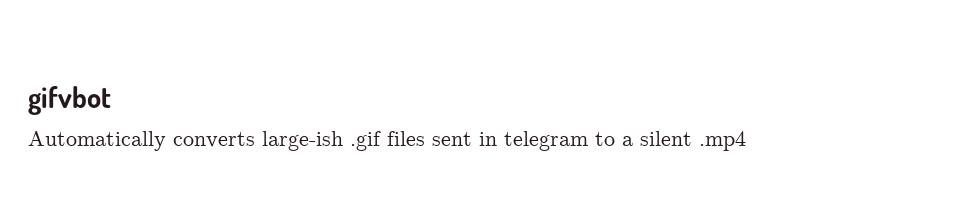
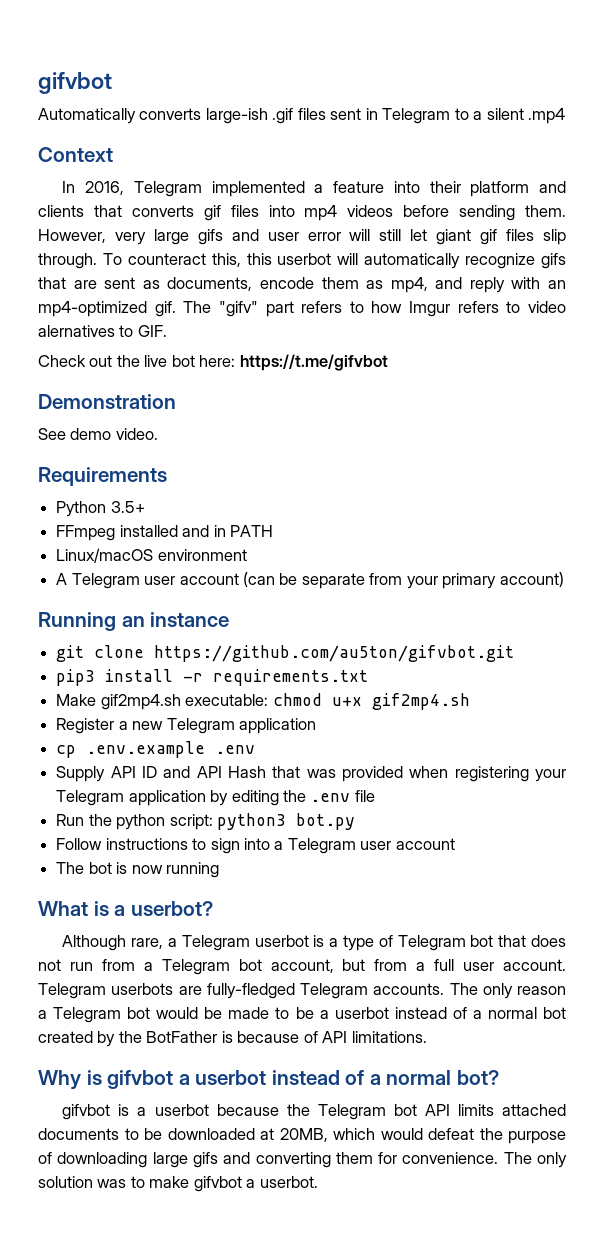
- Automatically converts large-ish .gif files sent in telegram to a silent .mp4
+ Automatically converts large-ish .gif files sent in Telegram to a silent .mp4
+ Context
+ In 2016, Telegram implemented a feature into their platform and clients that converts gif files into mp4 videos before sending them. However, very large gifs and user error will still let giant gif files slip through. To counteract this, this userbot will automatically recognize gifs that are sent as documents, encode them as mp4, and reply with an mp4-optimized gif. The "gifv" part refers to how Imgur refers to video alernatives to GIF.
+ Check out the live bot here: https://t.me/gifvbot
+ Demonstration
+ See demo video.
+ Requirements
+ Python 3.5+
+ FFmpeg installed and in PATH
+ Linux/macOS environment
+ A Telegram user account (can be separate from your primary account)
+ Running an instance
+ git clone https://github.com/au5ton/gifvbot.git
+ pip3 install -r requirements.txt
+ Make gif2mp4.sh executable: chmod u+x gif2mp4.sh
+ Register a new Telegram application
+ cp .env.example .env
+ Supply API ID and API Hash that was provided when registering your Telegram application by editing the .env file
+ Run the python script: python3 bot.py
+ Follow instructions to sign into a Telegram user account
+ The bot is now running
+ What is a userbot?
+ Although rare, a Telegram userbot is a type of Telegram bot that does not run from a Telegram bot account, but from a full user account. Telegram userbots are fully-fledged Telegram accounts. The only reason a Telegram bot would be made to be a userbot instead of a normal bot created by the BotFather is because of API limitations.
+ Why is gifvbot a userbot instead of a normal bot?
+ gifvbot is a userbot because the Telegram bot API limits attached documents to be downloaded at 20MB, which would defeat the purpose of downloading large gifs and converting them for convenience. The only solution was to make gifvbot a userbot.

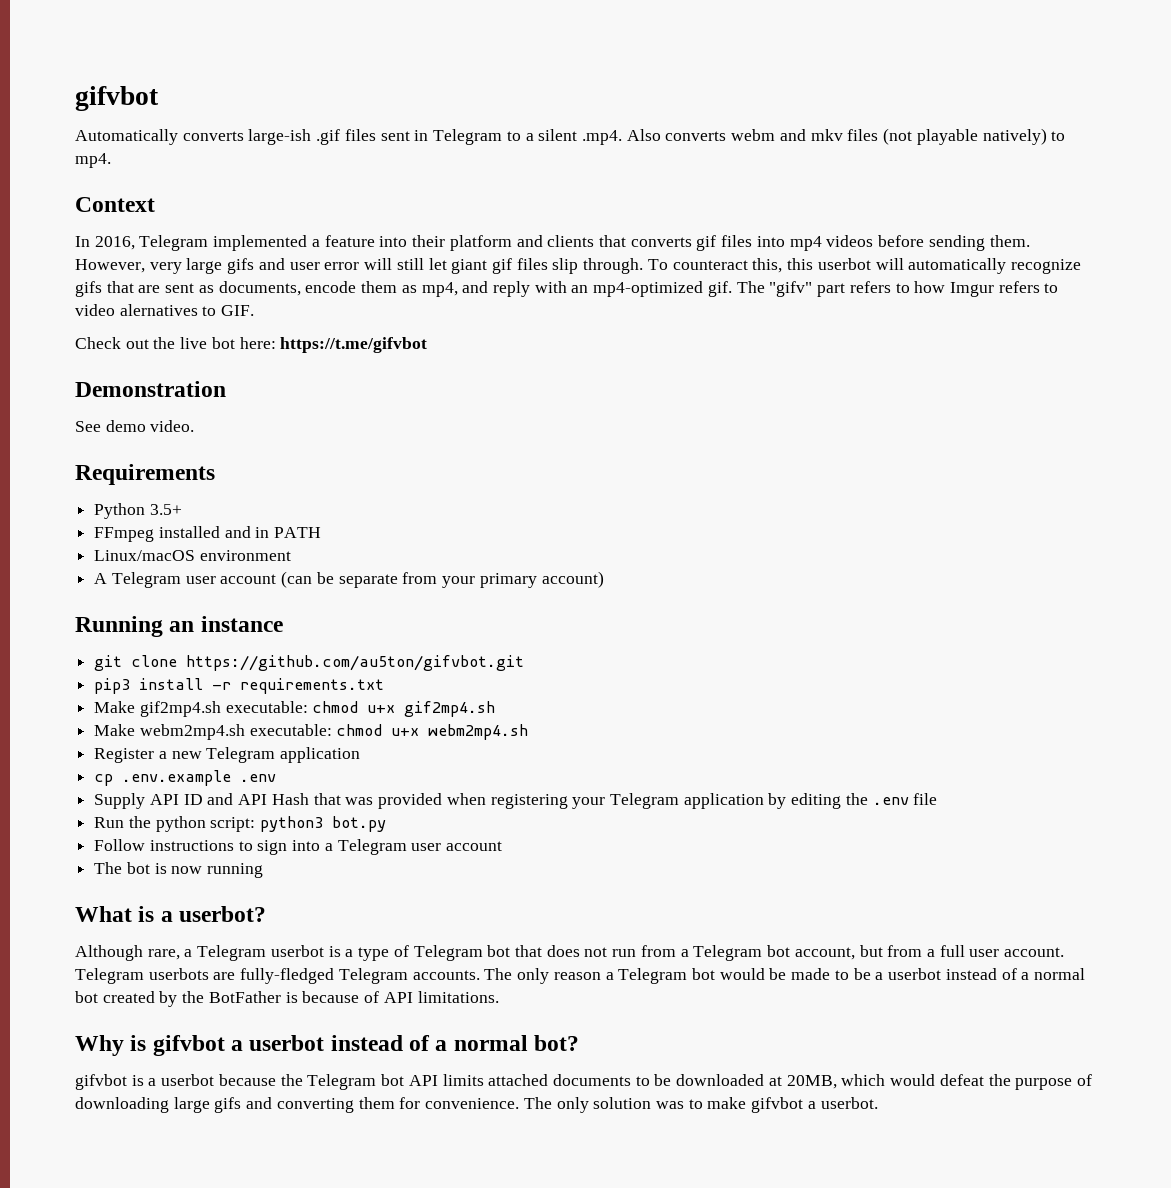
- Automatically converts large-ish .gif files sent in Telegram to a silent .mp4
+ Automatically converts large-ish .gif files sent in Telegram to a silent .mp4. Also converts webm and mkv files (not playable natively) to mp4.
+ Make webm2mp4.sh executable: chmod u+x webm2mp4.sh

